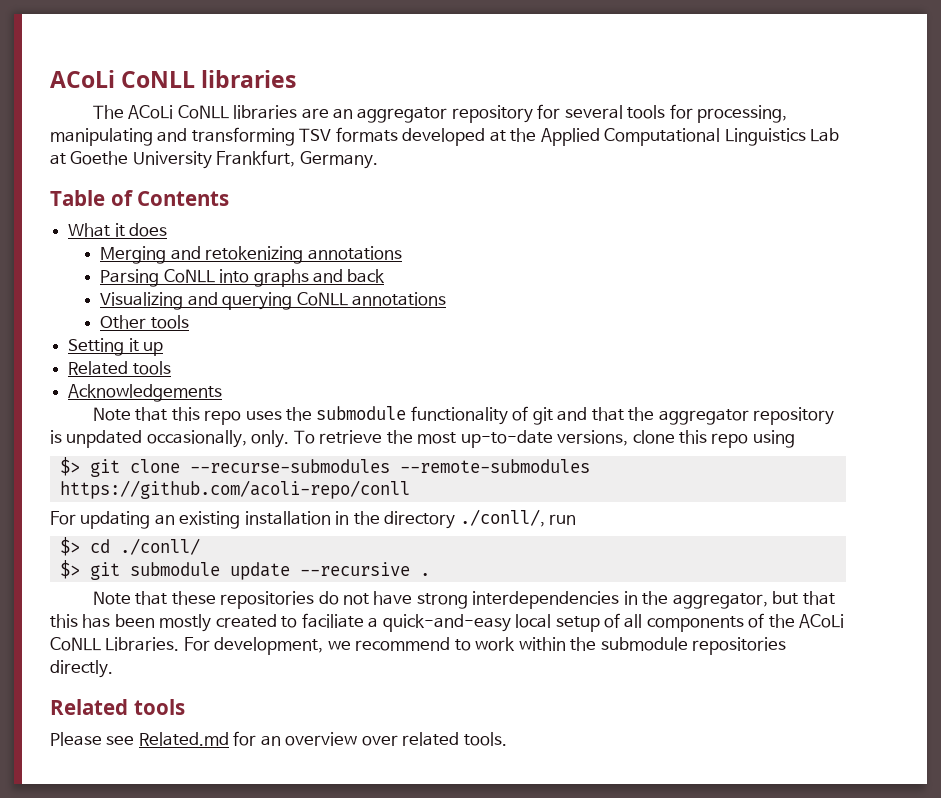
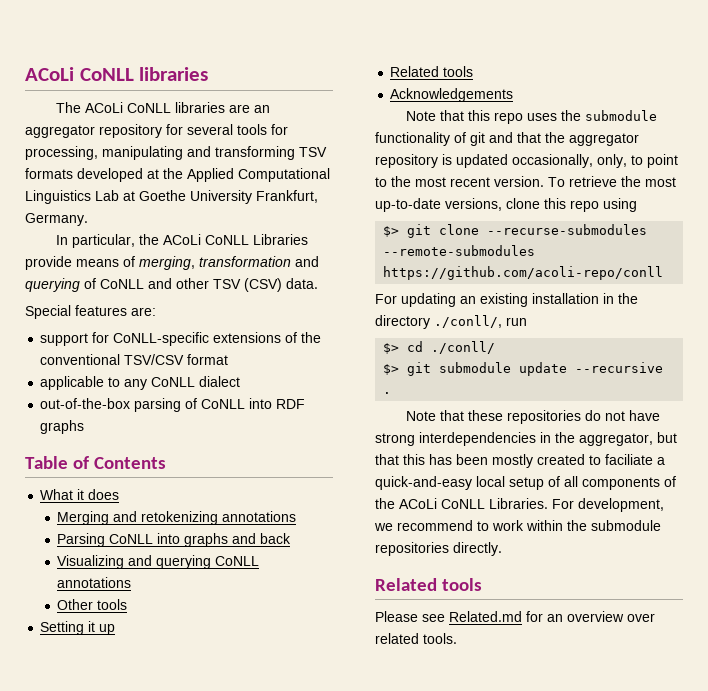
+ In particular, the ACoLi CoNLL Libraries provide means of merging, transformation and querying of CoNLL and other TSV (CSV) data.
+ Special features are:
+ support for CoNLL-specific extensions of the conventional TSV/CSV format
+ applicable to any CoNLL dialect
+ out-of-the-box parsing of CoNLL into RDF graphs
- Note that this repo uses the submodule functionality of git and that the aggregator repository is unpdated occasionally, only.
+ Note that this repo uses the submodule functionality of git and that the aggregator repository is updated occasionally, only, to point to the most recent version.

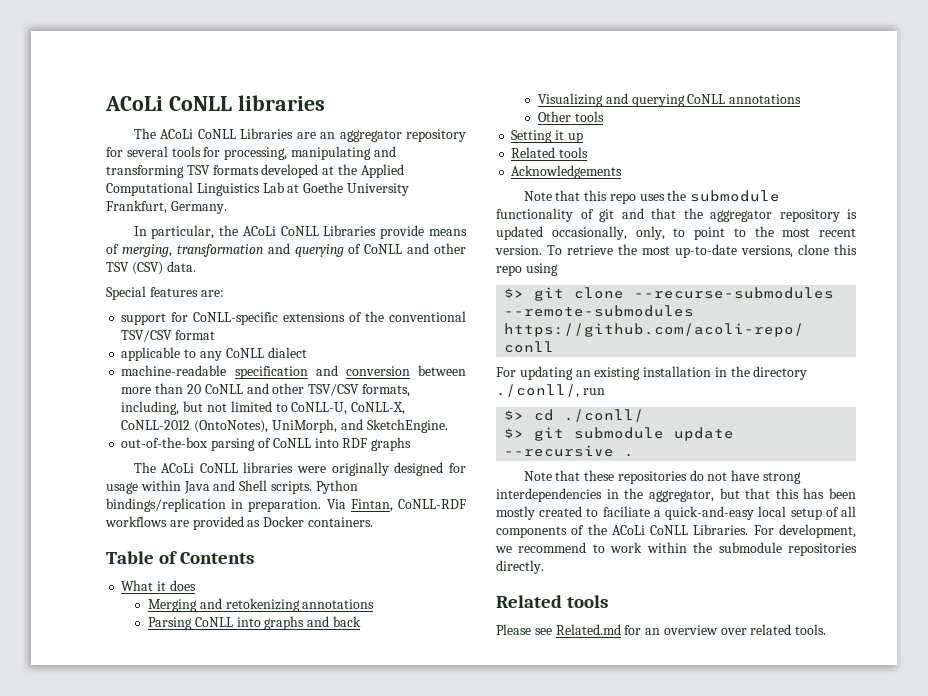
- The ACoLi CoNLL libraries are an aggregator repository for several tools for processing, manipulating and transforming TSV formats developed at the Applied Computational Linguistics Lab at Goethe University Frankfurt, Germany.
+ The ACoLi CoNLL Libraries are an aggregator repository for several tools for processing, manipulating and transforming TSV formats developed at the Applied Computational Linguistics Lab at Goethe University Frankfurt, Germany.
+ machine-readable specification and conversion between more than 20 CoNLL and other TSV/CSV formats, including, but not limited to CoNLL-U, CoNLL-X, CoNLL-2012 (OntoNotes), UniMorph, and SketchEngine.
+ The ACoLi CoNLL libraries were originally designed for usage within Java and Shell scripts. Python bindings/replication in preparation. Via Fintan, CoNLL-RDF workflows are provided as Docker containers.

